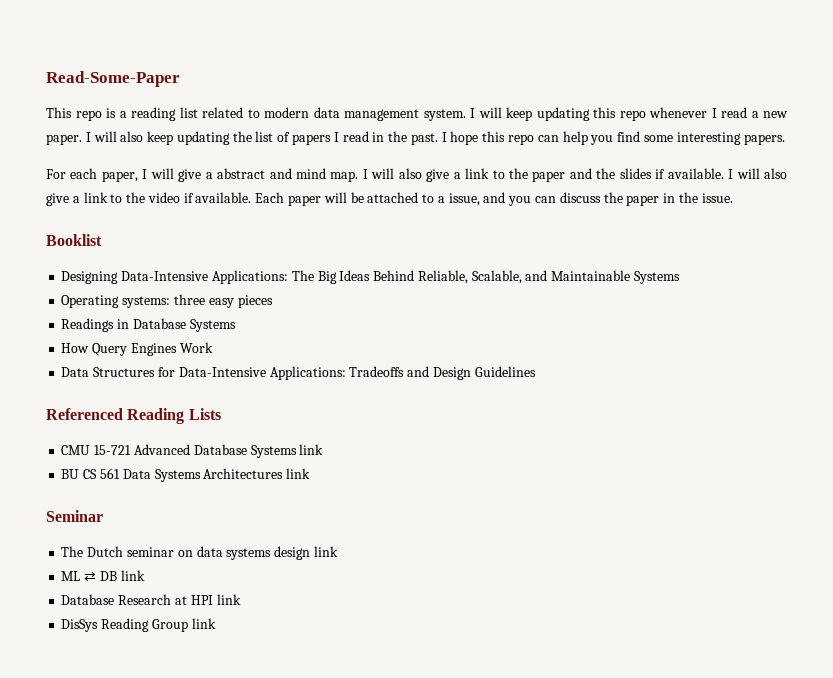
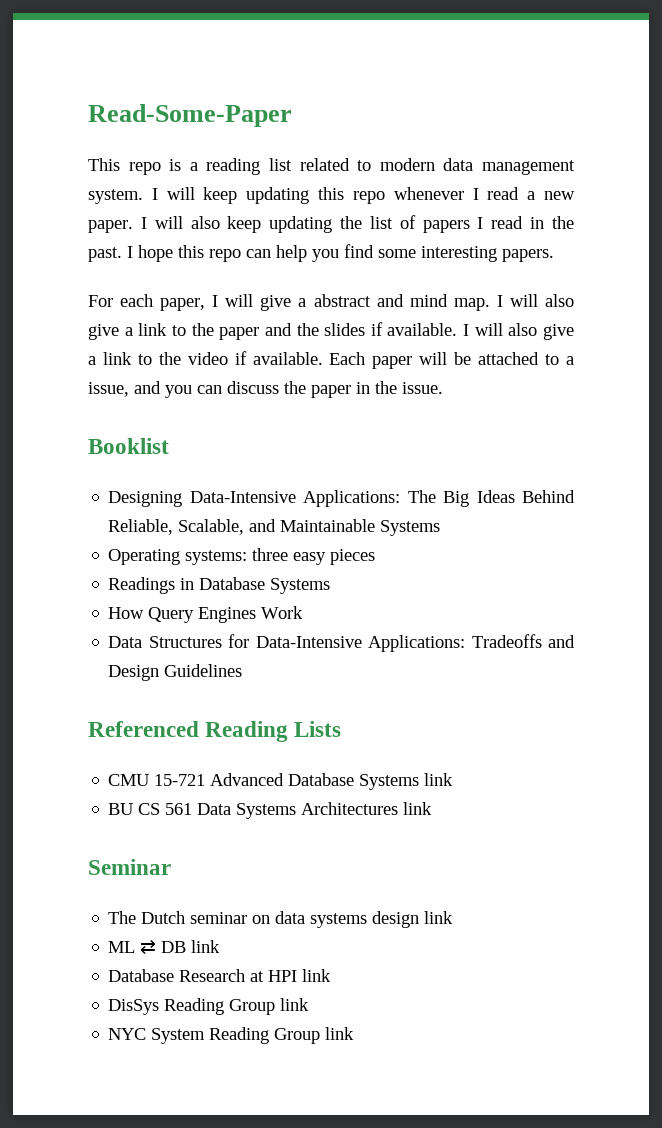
+ NYC System Reading Group link

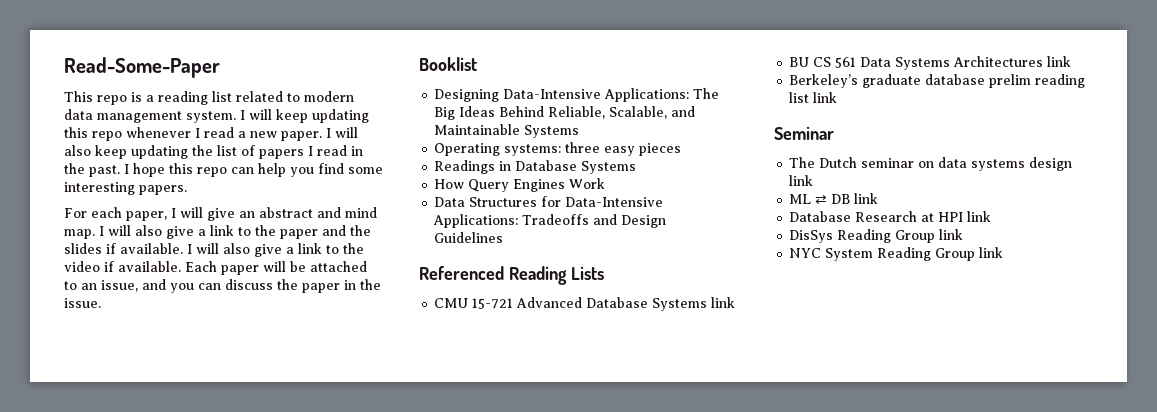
- For each paper, I will give a abstract and mind map.
+ For each paper, I will give an abstract and mind map.
- Each paper will be attached to a issue, and you can discuss the paper in the issue.
+ Each paper will be attached to an issue, and you can discuss the paper in the issue.
+ Berkeley’s graduate database prelim reading list link

